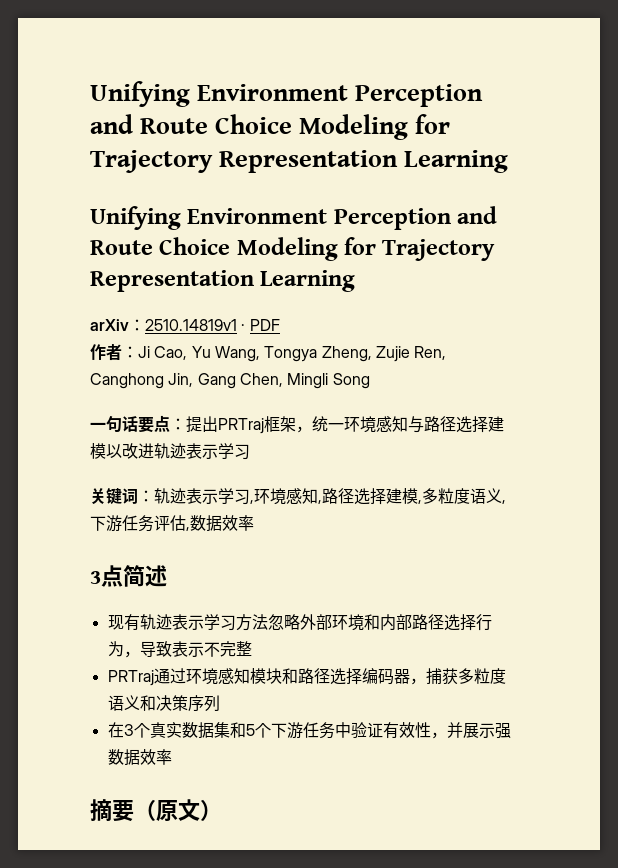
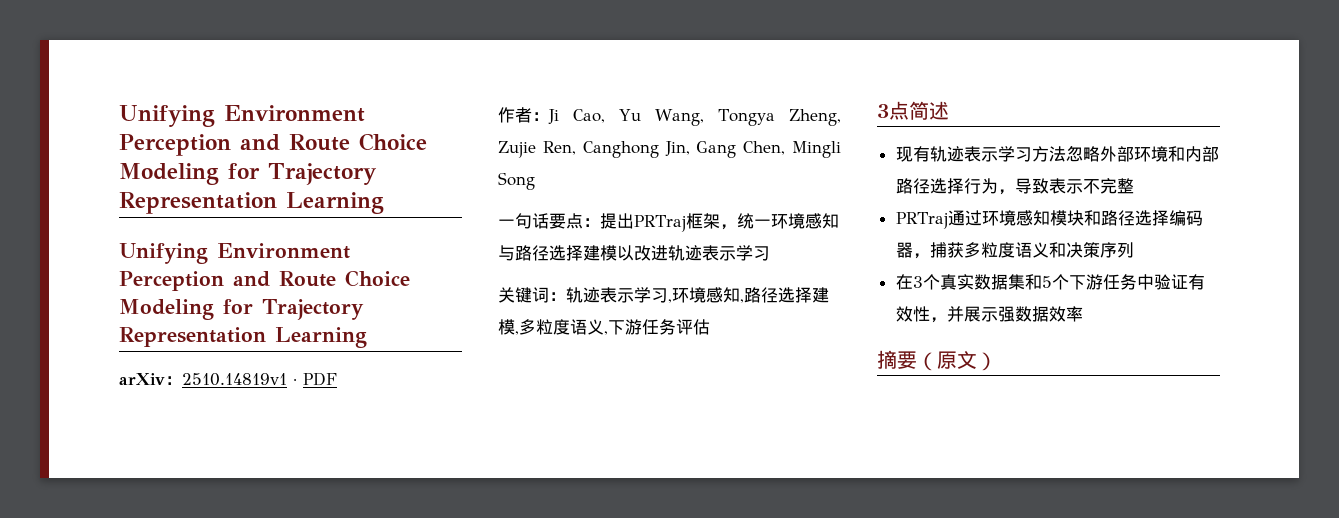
- 关键词：轨迹表示学习,环境感知,路径选择建模,多粒度语义,下游任务评估,数据效率
+ 关键词：轨迹表示学习,环境感知,路径选择建模,多粒度语义,下游任务评估

